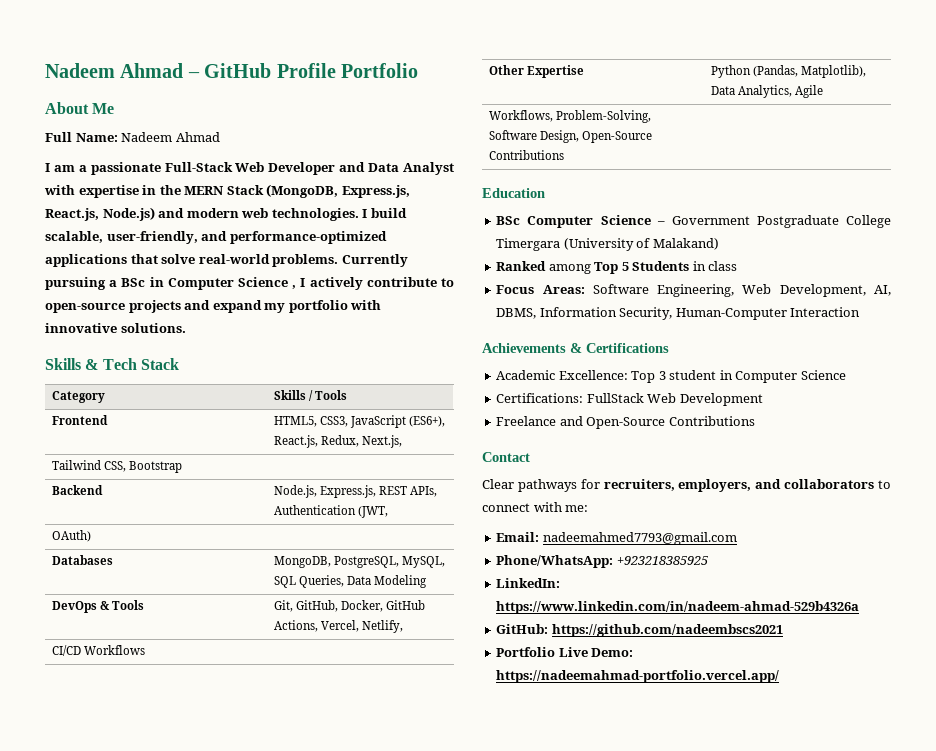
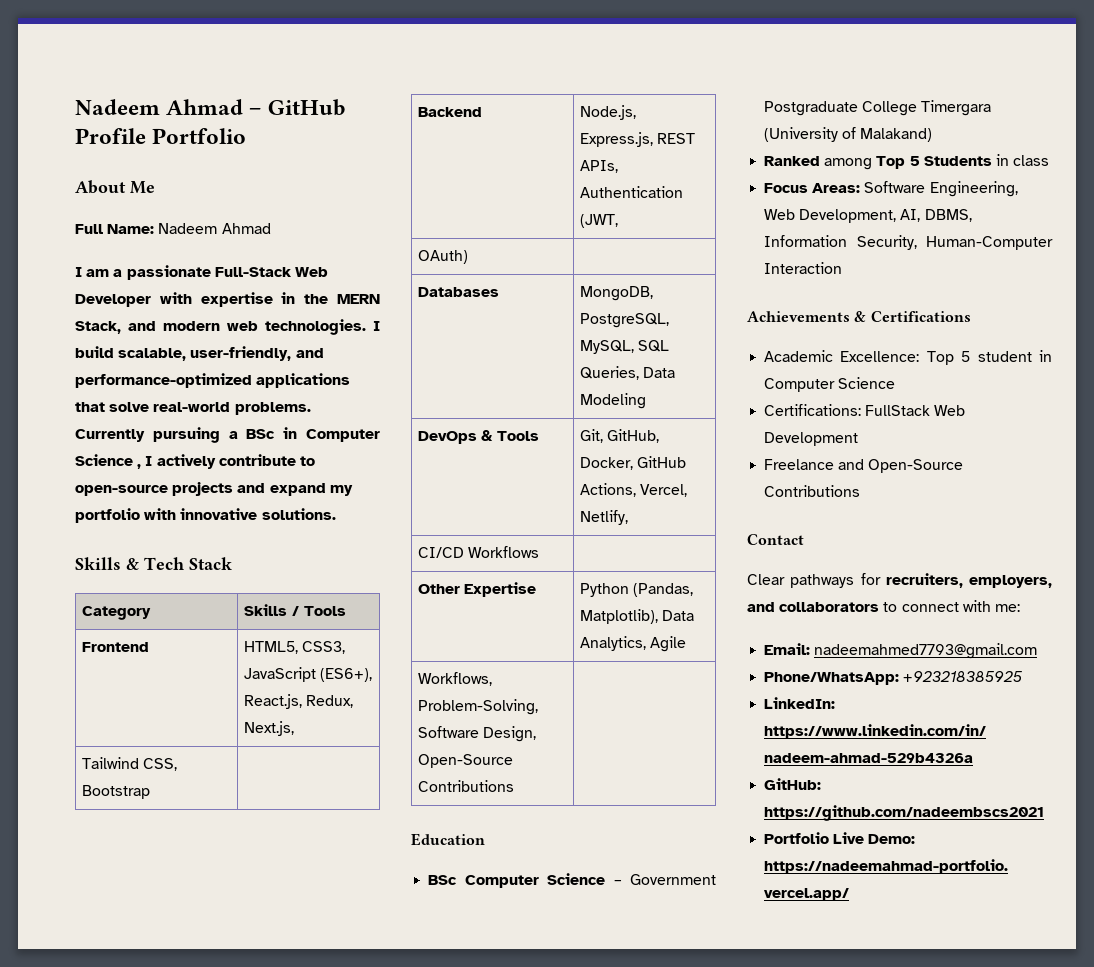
- I am a passionate Full-Stack Web Developer and Data Analyst with expertise in the MERN Stack (MongoDB, Express.js, React.js, Node.js) and modern web technologies.
+ I am a passionate Full-Stack Web Developer with expertise in the MERN Stack, and modern web technologies.
- Academic Excellence: Top 3 student in Computer Science
+ Academic Excellence: Top 5 student in Computer Science

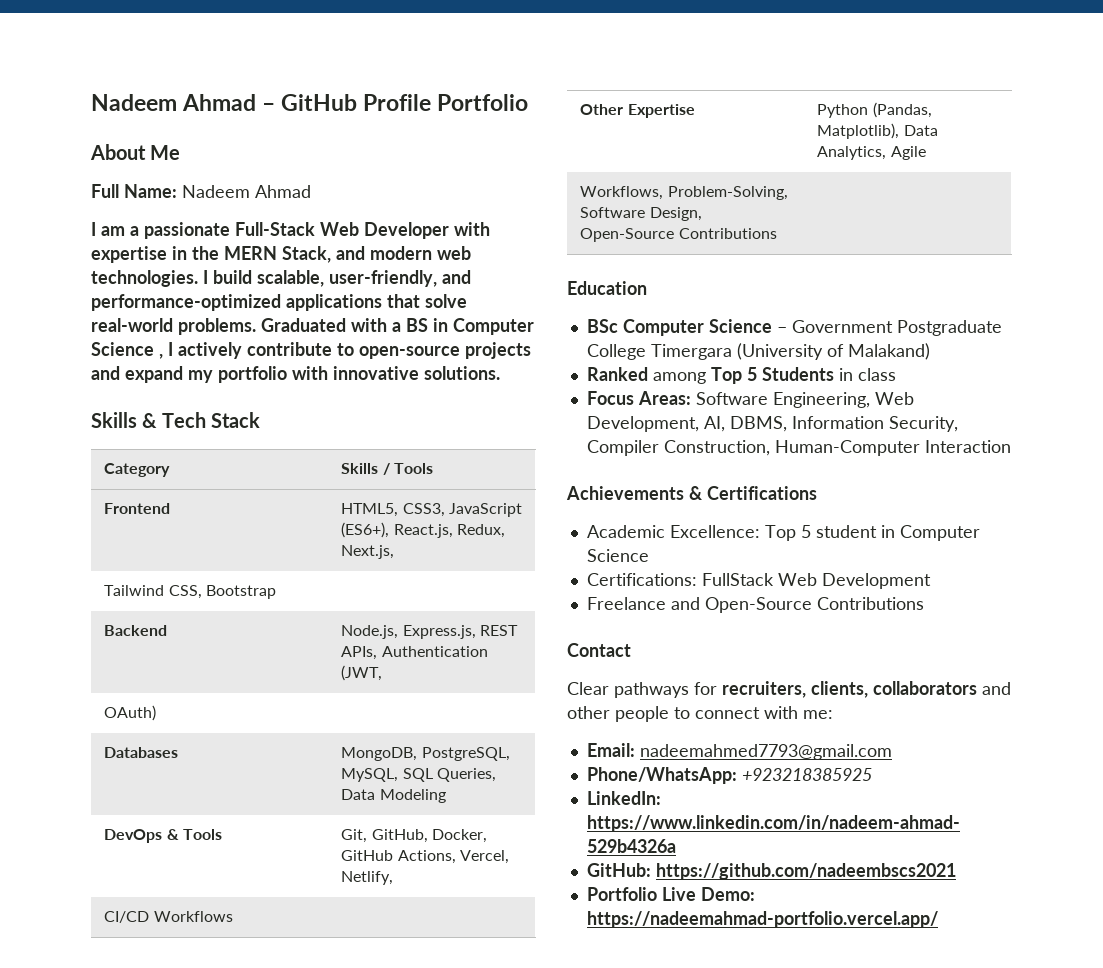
- Currently pursuing a BSc in Computer Science , I actively contribute to open-source projects and expand my portfolio with innovative solutions.
+ Graduated with a BS in Computer Science , I actively contribute to open-source projects and expand my portfolio with innovative solutions.
- Focus Areas: Software Engineering, Web Development, AI, DBMS, Information Security, Human-Computer Interaction
+ Focus Areas: Software Engineering, Web Development, AI, DBMS, Information Security, Compiler Construction, Human-Computer Interaction
- Clear pathways for recruiters, employers, and collaborators to connect with me:
+ Clear pathways for recruiters, clients, collaborators and other people to connect with me:

